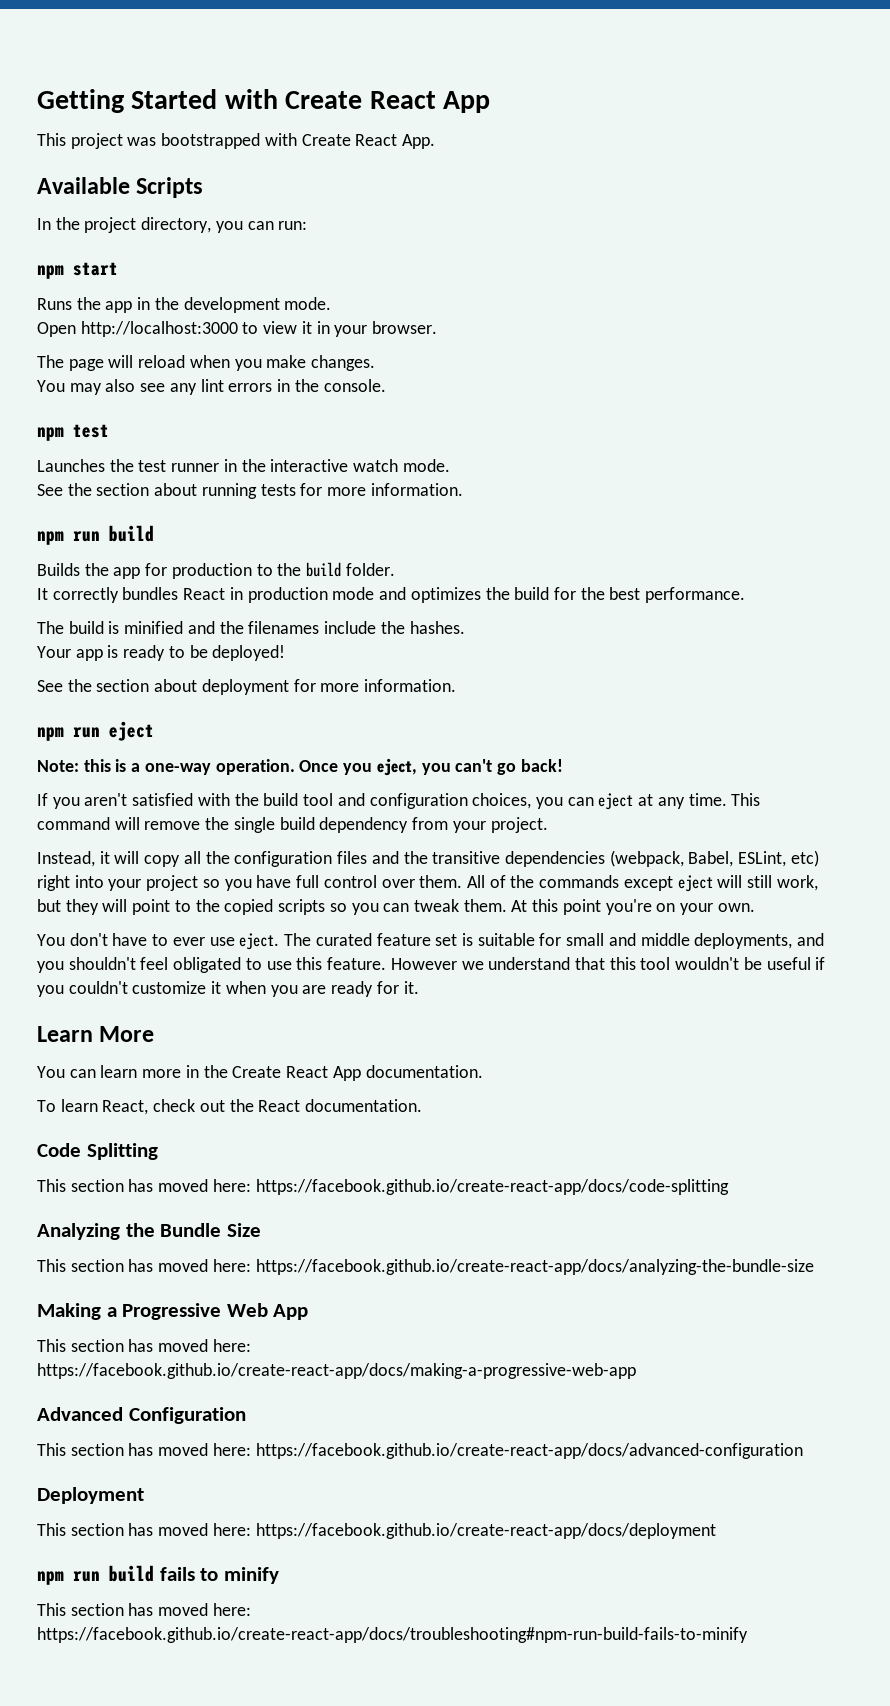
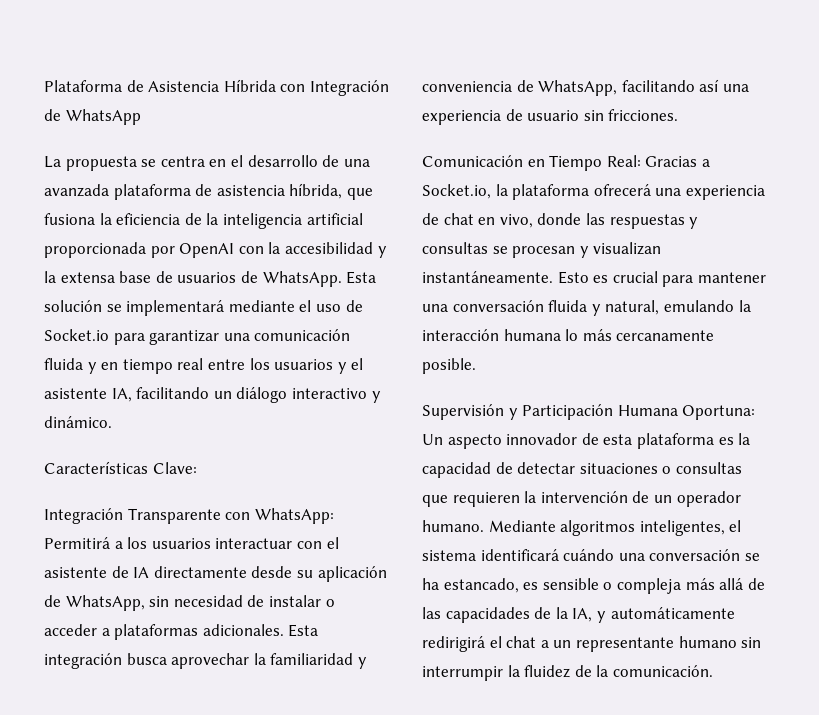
- Getting Started with Create React App
- This project was bootstrapped with Create React App.
- Available Scripts
- In the project directory, you can run:
- npm start
- Runs the app in the development mode.
- Open http://localhost:3000 to view it in your browser.
- The page will reload when you make changes.
- You may also see any lint errors in the console.
- npm test
- Launches the test runner in the interactive watch mode.
- See the section about running tests for more information.
- npm run build
- Builds the app for production to the build folder.
- It correctly bundles React in production mode and optimizes the build for the best performance.
- The build is minified and the filenames include the hashes.
- Your app is ready to be deployed!
- See the section about deployment for more information.
- npm run eject
- Note: this is a one-way operation. Once you eject, you can't go back!
- If you aren't satisfied with the build tool and configuration choices, you can eject at any time. This command will remove the single build dependency from your project.
- Instead, it will copy all the configuration files and the transitive dependencies (webpack, Babel, ESLint, etc) right into your project so you have full control over them. All of the commands except eject will still work, but they will point to the copied scripts so you can tweak them. At this point you're on your own.
- You don't have to ever use eject. The curated feature set is suitable for small and middle deployments, and you shouldn't feel obligated to use this feature. However we understand that this tool wouldn't be useful if you couldn't customize it when you are ready for it.
- Learn More
- You can learn more in the Create React App documentation.
- To learn React, check out the React documentation.
- Code Splitting
- This section has moved here: https://facebook.github.io/create-react-app/docs/code-splitting
- Analyzing the Bundle Size
- This section has moved here: https://facebook.github.io/create-react-app/docs/analyzing-the-bundle-size
- Making a Progressive Web App
- This section has moved here: https://facebook.github.io/create-react-app/docs/making-a-progressive-web-app
- Advanced Configuration
- This section has moved here: https://facebook.github.io/create-react-app/docs/advanced-configuration
- Deployment
- This section has moved here: https://facebook.github.io/create-react-app/docs/deployment
- npm run build fails to minify
- This section has moved here: https://facebook.github.io/create-react-app/docs/troubleshooting#npm-run-build-fails-to-minify
+ Plataforma de Asistencia Híbrida con Integración de WhatsApp
+ La propuesta se centra en el desarrollo de una avanzada plataforma de asistencia híbrida, que fusiona la eficiencia de la inteligencia artificial proporcionada por OpenAI con la accesibilidad y la extensa base de usuarios de WhatsApp. Esta solución se implementará mediante el uso de Socket.io para garantizar una comunicación fluida y en tiempo real entre los usuarios y el asistente IA, facilitando un diálogo interactivo y dinámico.
+ Características Clave:
+ Integración Transparente con WhatsApp: Permitirá a los usuarios interactuar con el asistente de IA directamente desde su aplicación de WhatsApp, sin necesidad de instalar o acceder a plataformas adicionales. Esta integración busca aprovechar la familiaridad y conveniencia de WhatsApp, facilitando así una experiencia de usuario sin fricciones.
+ Comunicación en Tiempo Real: Gracias a Socket.io, la plataforma ofrecerá una experiencia de chat en vivo, donde las respuestas y consultas se procesan y visualizan instantáneamente. Esto es crucial para mantener una conversación fluida y natural, emulando la interacción humana lo más cercanamente posible.
+ Supervisión y Participación Humana Oportuna: Un aspecto innovador de esta plataforma es la capacidad de detectar situaciones o consultas que requieren la intervención de un operador humano. Mediante algoritmos inteligentes, el sistema identificará cuándo una conversación se ha estancado, es sensible o compleja más allá de las capacidades de la IA, y automáticamente redirigirá el chat a un representante humano sin interrumpir la fluidez de la comunicación.

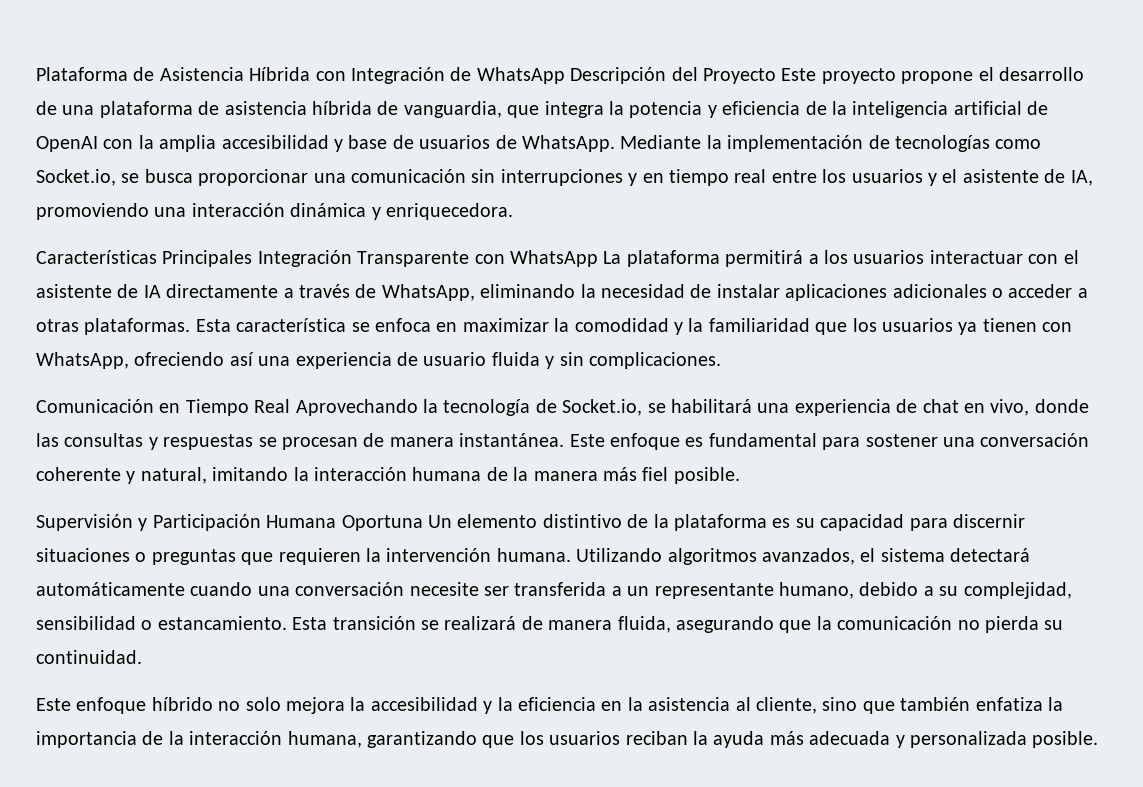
- Plataforma de Asistencia Híbrida con Integración de WhatsApp
- La propuesta se centra en el desarrollo de una avanzada plataforma de asistencia híbrida, que fusiona la eficiencia de la inteligencia artificial proporcionada por OpenAI con la accesibilidad y la extensa base de usuarios de WhatsApp.
+ Plataforma de Asistencia Híbrida con Integración de WhatsApp Descripción del Proyecto Este proyecto propone el desarrollo de una plataforma de asistencia híbrida de vanguardia, que integra la potencia y eficiencia de la inteligencia artificial de OpenAI con la amplia accesibilidad y base de usuarios de WhatsApp.
- Esta solución se implementará mediante el uso de Socket.io para garantizar una comunicación fluida y en tiempo real entre los usuarios y el asistente IA, facilitando un diálogo interactivo y dinámico.
+ Mediante la implementación de tecnologías como Socket.io, se busca proporcionar una comunicación sin interrupciones y en tiempo real entre los usuarios y el asistente de IA, promoviendo una interacción dinámica y enriquecedora.
- Características Clave:
- Integración Transparente con WhatsApp: Permitirá a los usuarios interactuar con el asistente de IA directamente desde su aplicación de WhatsApp, sin necesidad de instalar o acceder a plataformas adicionales. Esta integración busca aprovechar la familiaridad y conveniencia de WhatsApp, facilitando así una experiencia de usuario sin fricciones.
+ Características Principales Integración Transparente con WhatsApp La plataforma permitirá a los usuarios interactuar con el asistente de IA directamente a través de WhatsApp, eliminando la necesidad de instalar aplicaciones adicionales o acceder a otras plataformas. Esta característica se enfoca en maximizar la comodidad y la familiaridad que los usuarios ya tienen con WhatsApp, ofreciendo así una experiencia de usuario fluida y sin complicaciones.
- Comunicación en Tiempo Real: Gracias a Socket.io, la plataforma ofrecerá una experiencia de chat en vivo, donde las respuestas y consultas se procesan y visualizan instantáneamente. Esto es crucial para mantener una conversación fluida y natural, emulando la interacción humana lo más cercanamente posible.
+ Comunicación en Tiempo Real Aprovechando la tecnología de Socket.io, se habilitará una experiencia de chat en vivo, donde las consultas y respuestas se procesan de manera instantánea. Este enfoque es fundamental para sostener una conversación coherente y natural, imitando la interacción humana de la manera más fiel posible.
- Supervisión y Participación Humana Oportuna: Un aspecto innovador de esta plataforma es la capacidad de detectar situaciones o consultas que requieren la intervención de un operador humano. Mediante algoritmos inteligentes, el sistema identificará cuándo una conversación se ha estancado, es sensible o compleja más allá de las capacidades de la IA, y automáticamente redirigirá el chat a un representante humano sin interrumpir la fluidez de la comunicación.
+ Supervisión y Participación Humana Oportuna Un elemento distintivo de la plataforma es su capacidad para discernir situaciones o preguntas que requieren la intervención humana. Utilizando algoritmos avanzados, el sistema detectará automáticamente cuando una conversación necesite ser transferida a un representante humano, debido a su complejidad, sensibilidad o estancamiento. Esta transición se realizará de manera fluida, asegurando que la comunicación no pierda su continuidad.
+ Este enfoque híbrido no solo mejora la accesibilidad y la eficiencia en la asistencia al cliente, sino que también enfatiza la importancia de la interacción humana, garantizando que los usuarios reciban la ayuda más adecuada y personalizada posible.

